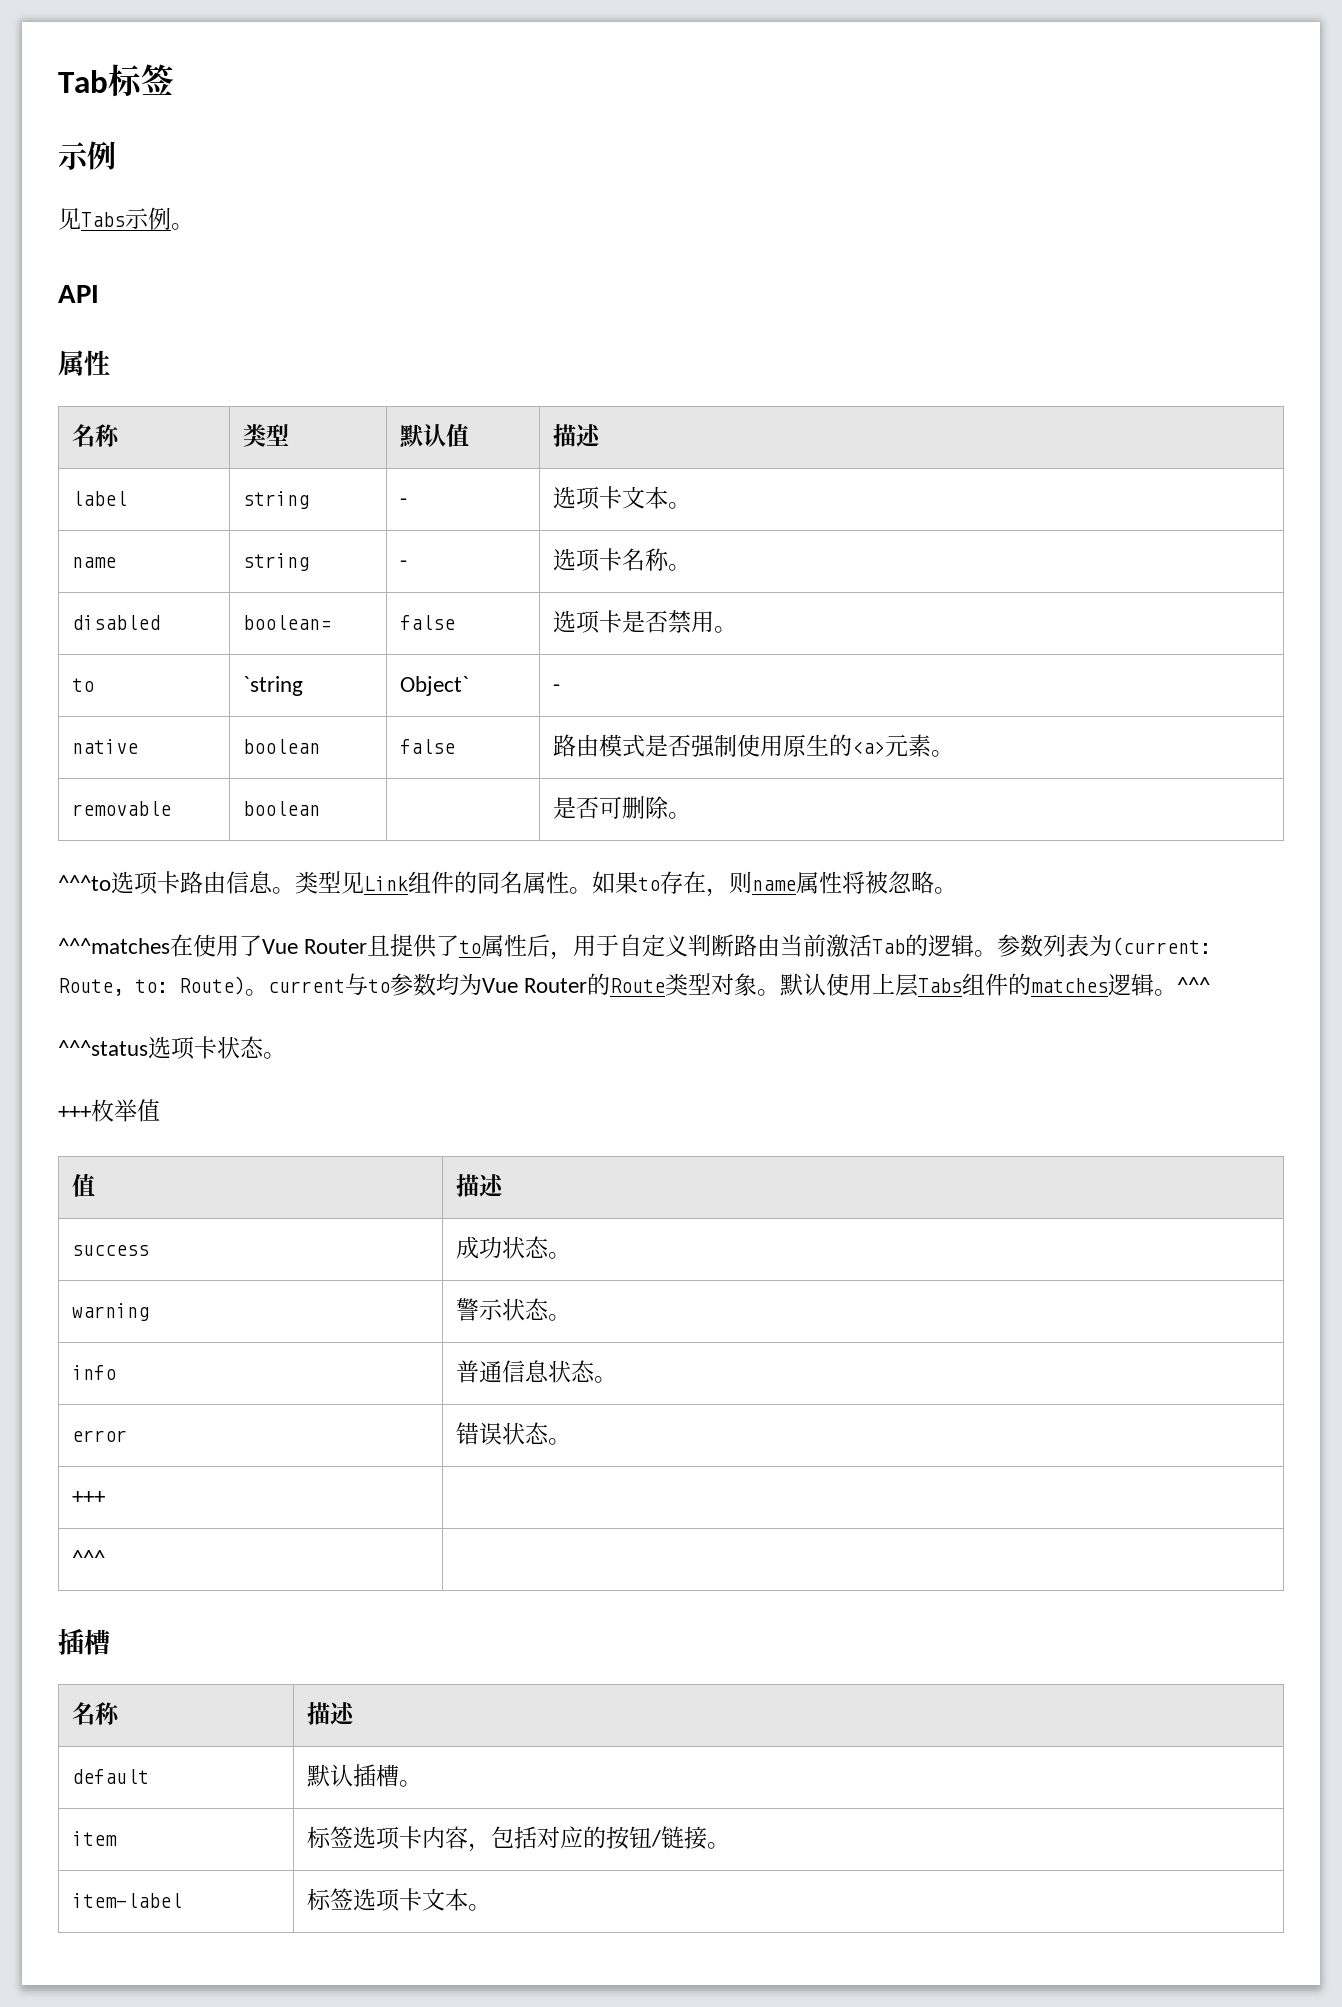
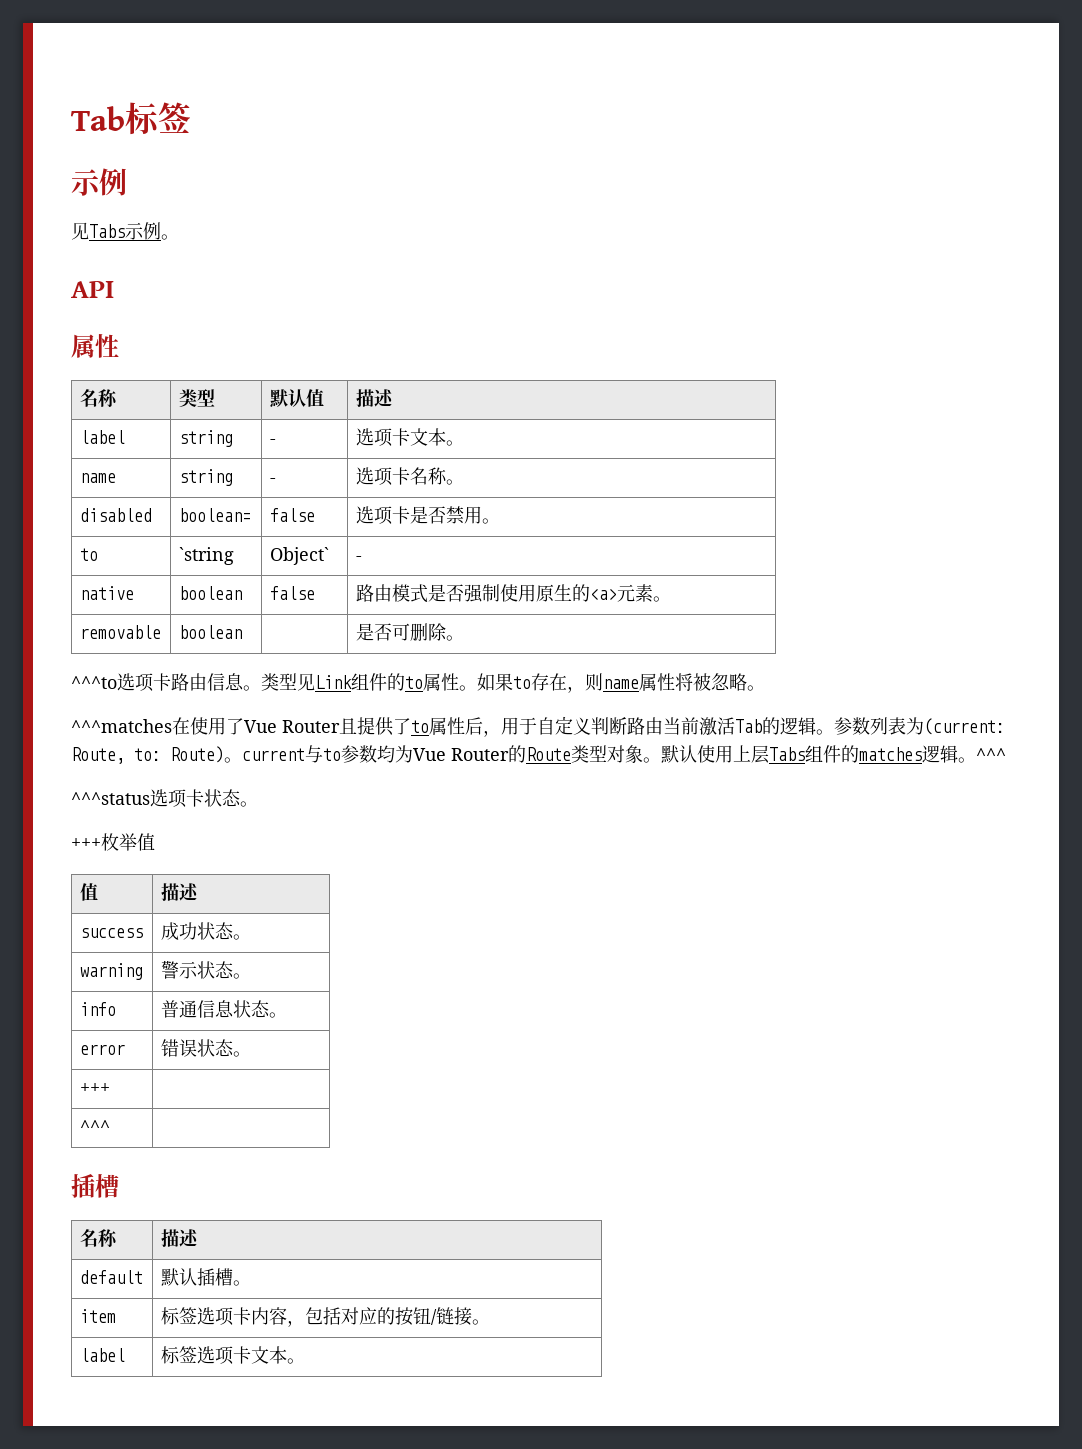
- 类型见Link组件的同名属性。
+ 类型见Link组件的to属性。
- item-label | 标签选项卡文本。
+ label | 标签选项卡文本。

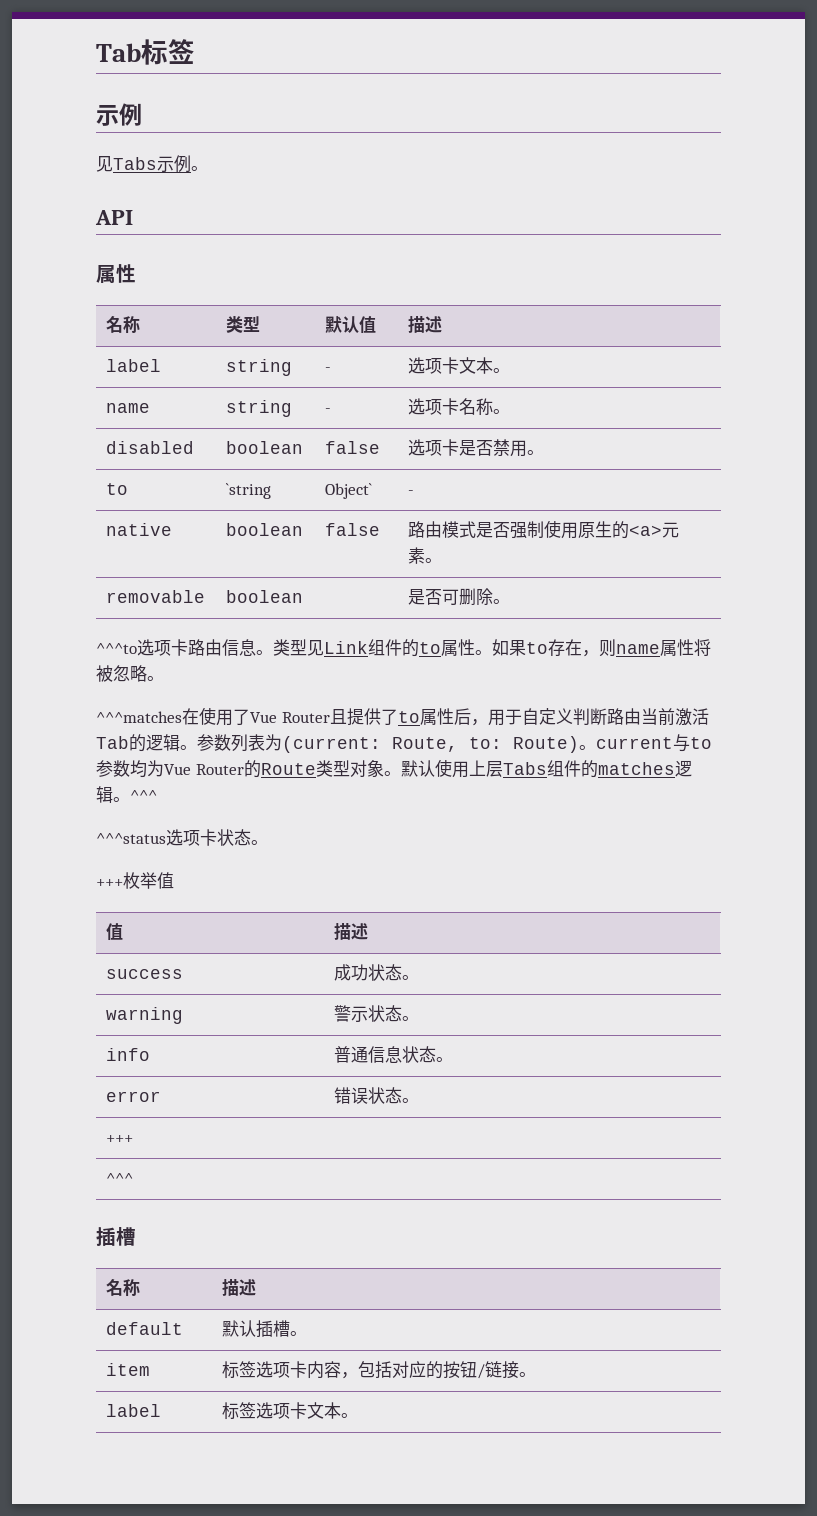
- disabled | boolean= | false | 选项卡是否禁用。
+ disabled | boolean | false | 选项卡是否禁用。

